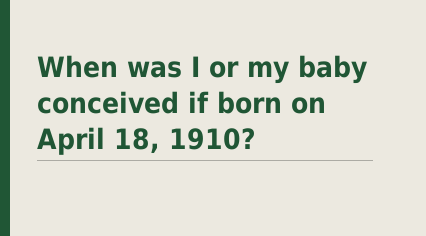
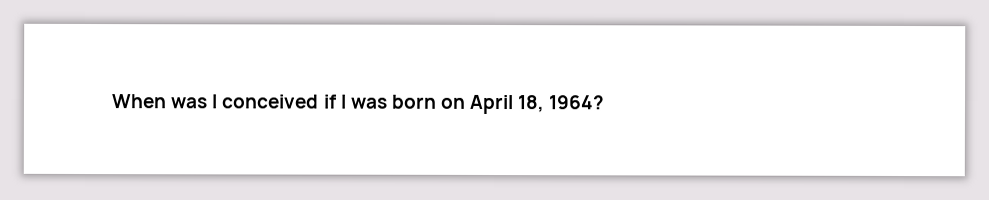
- When was I or my baby conceived if born on April 18, 1910?
+ When was I conceived if I was born on April 18, 1964?

